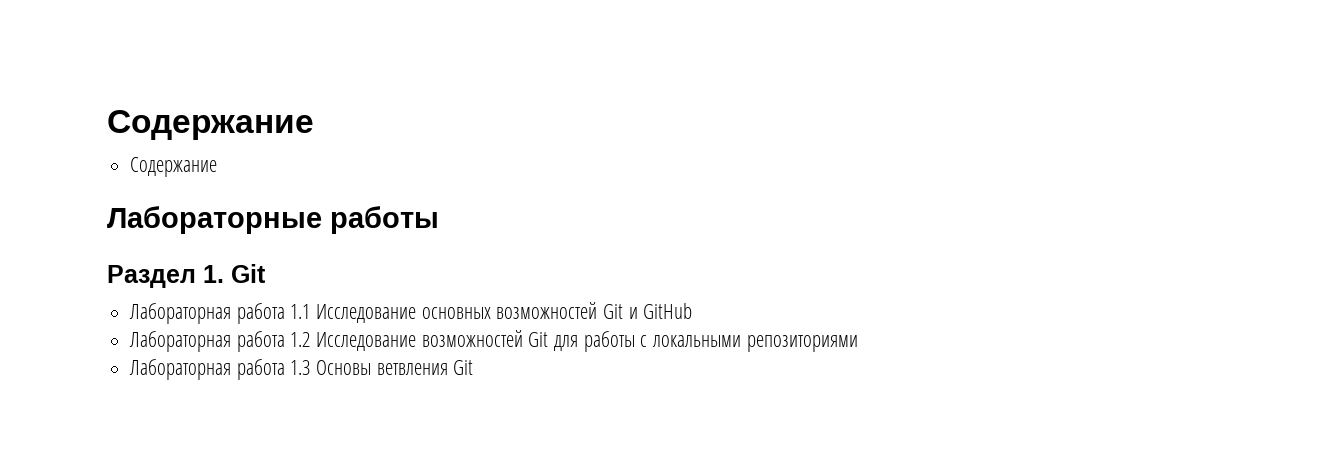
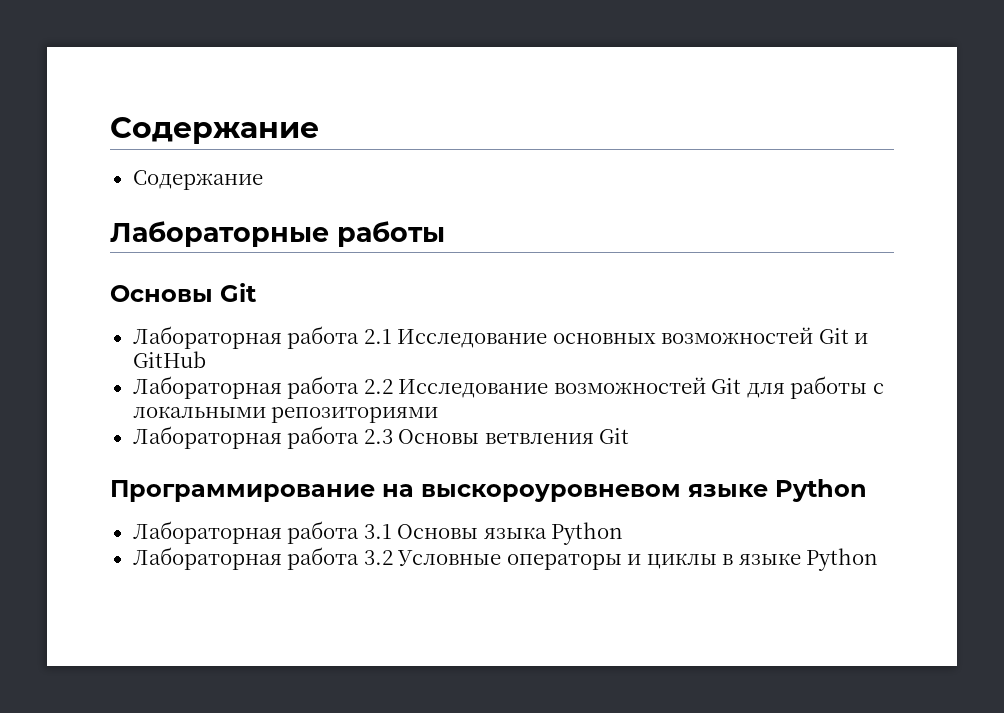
- Раздел 1. Git
+ Основы Git
- Лабораторная работа 1.1 Исследование основных возможностей Git и GitHub
+ Лабораторная работа 2.1 Исследование основных возможностей Git и GitHub
- Лабораторная работа 1.2 Исследование возможностей Git для работы с локальными репозиториями
+ Лабораторная работа 2.2 Исследование возможностей Git для работы с локальными репозиториями
- Лабораторная работа 1.3 Основы ветвления Git
+ Лабораторная работа 2.3 Основы ветвления Git
+ Программирование на выскороуровневом языке Python
+ Лабораторная работа 3.1 Основы языка Python
+ Лабораторная работа 3.2 Условные операторы и циклы в языке Python

